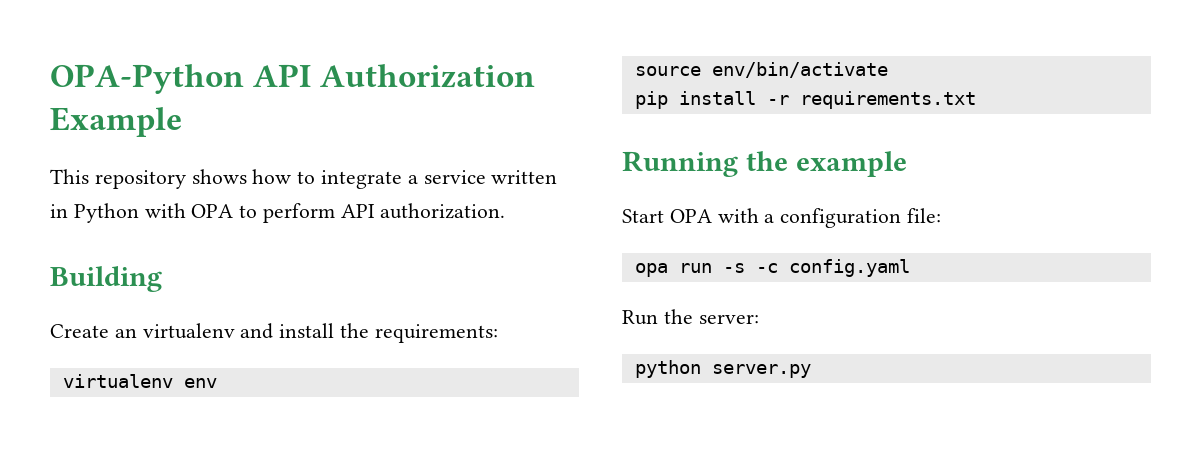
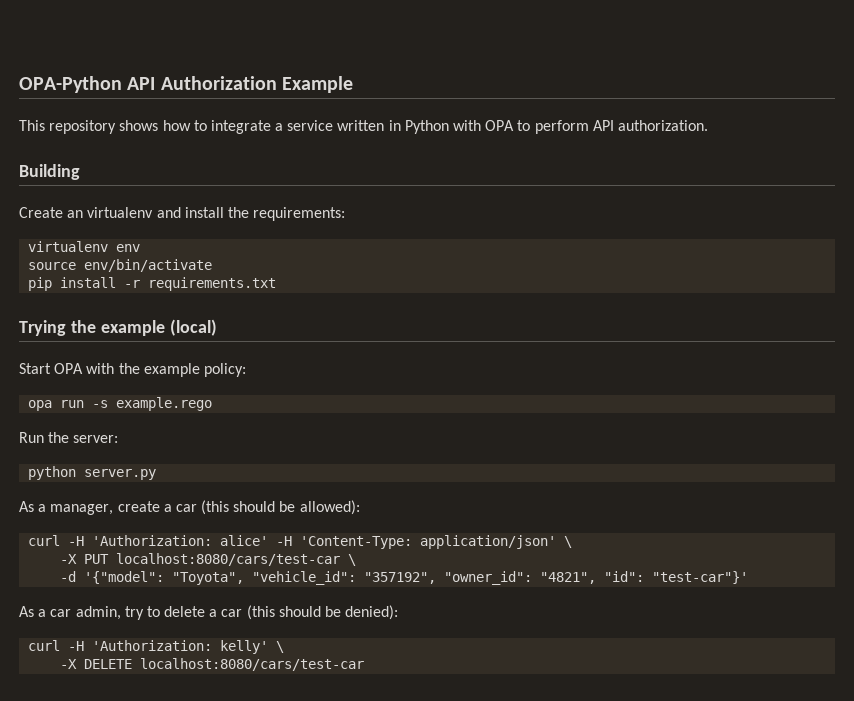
- Running the example
+ Trying the example (local)
- Start OPA with a configuration file:
+ Start OPA with the example policy:
- opa run -s -c config.yaml
+ opa run -s example.rego
+ As a manager, create a car (this should be allowed):
+ curl -H 'Authorization: alice' -H 'Content-Type: application/json' \
+ -X PUT localhost:8080/cars/test-car \
+ -d '{"model": "Toyota", "vehicle_id": "357192", "owner_id": "4821", "id": "test-car"}'
+ As a car admin, try to delete a car (this should be denied):
+ curl -H 'Authorization: kelly' \
+ -X DELETE localhost:8080/cars/test-car

